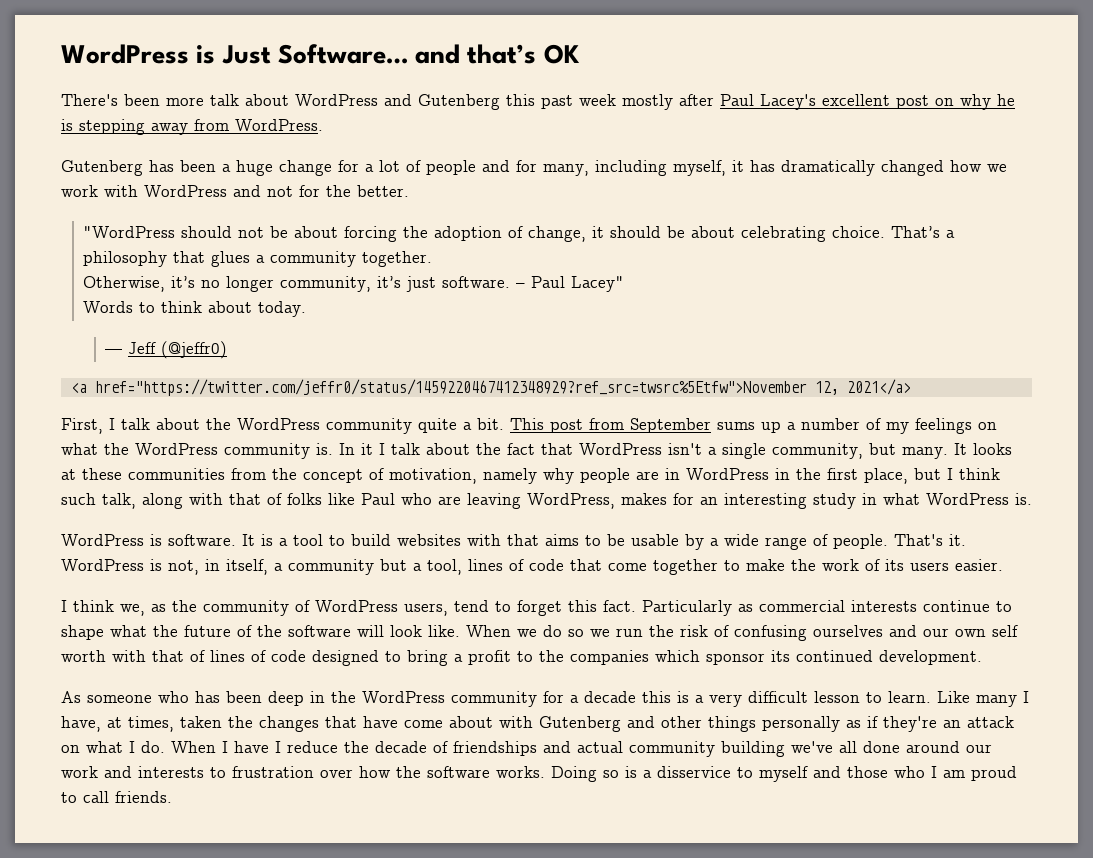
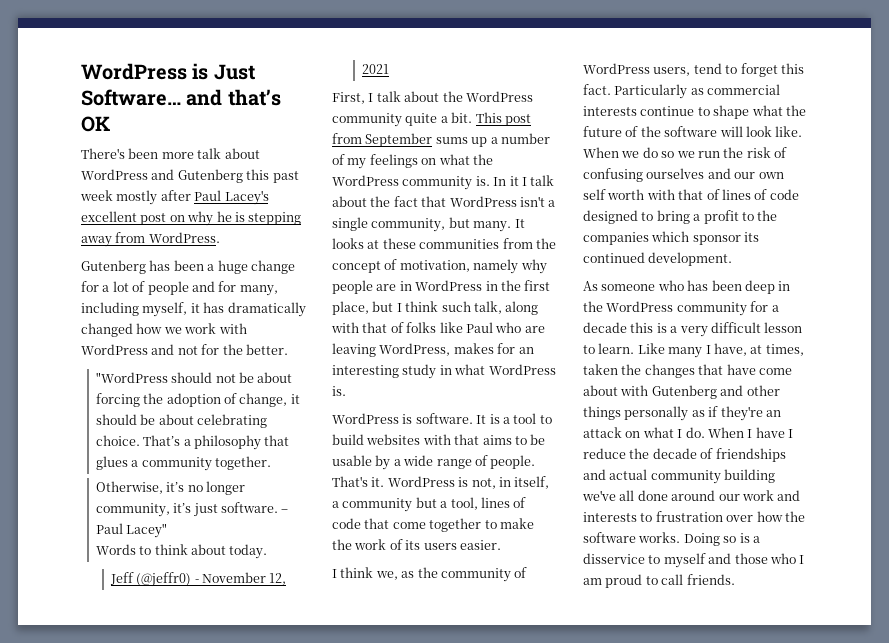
- — Jeff (@jeffr0)
- <a href="https://twitter.com/jeffr0/status/1459220467412348929?ref_src=twsrc%5Etfw">November 12, 2021</a>
+ Jeff (@jeffr0) - November 12, 2021

